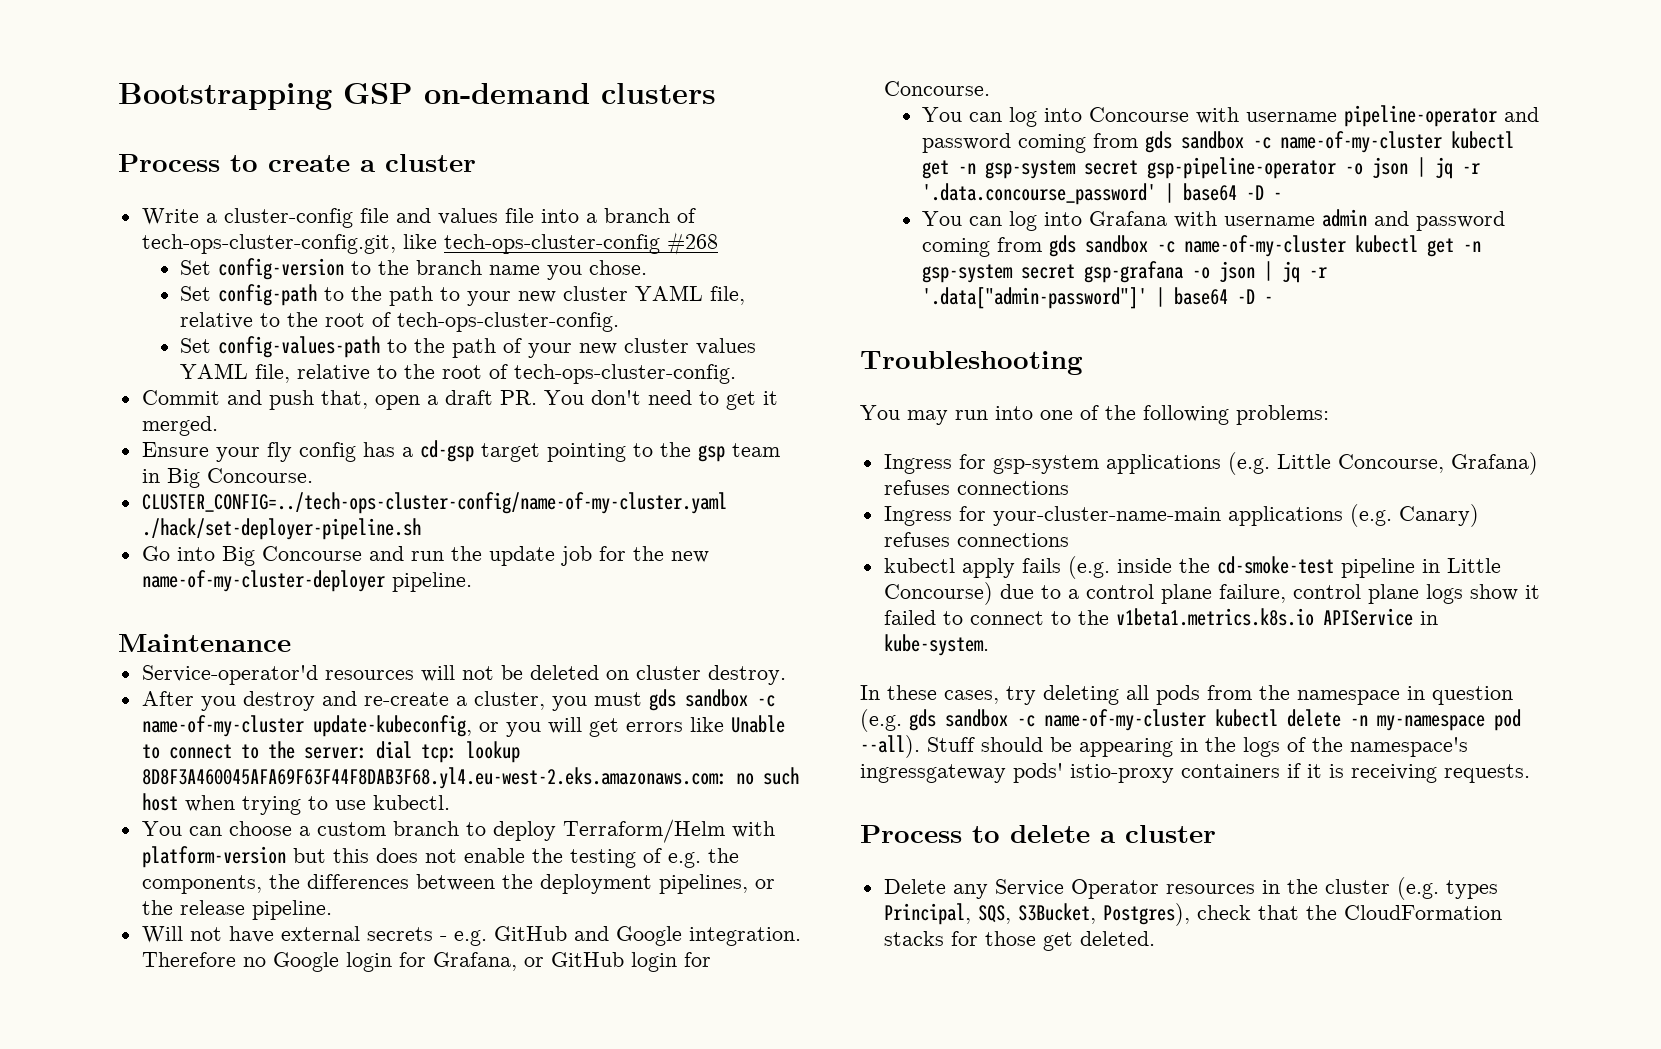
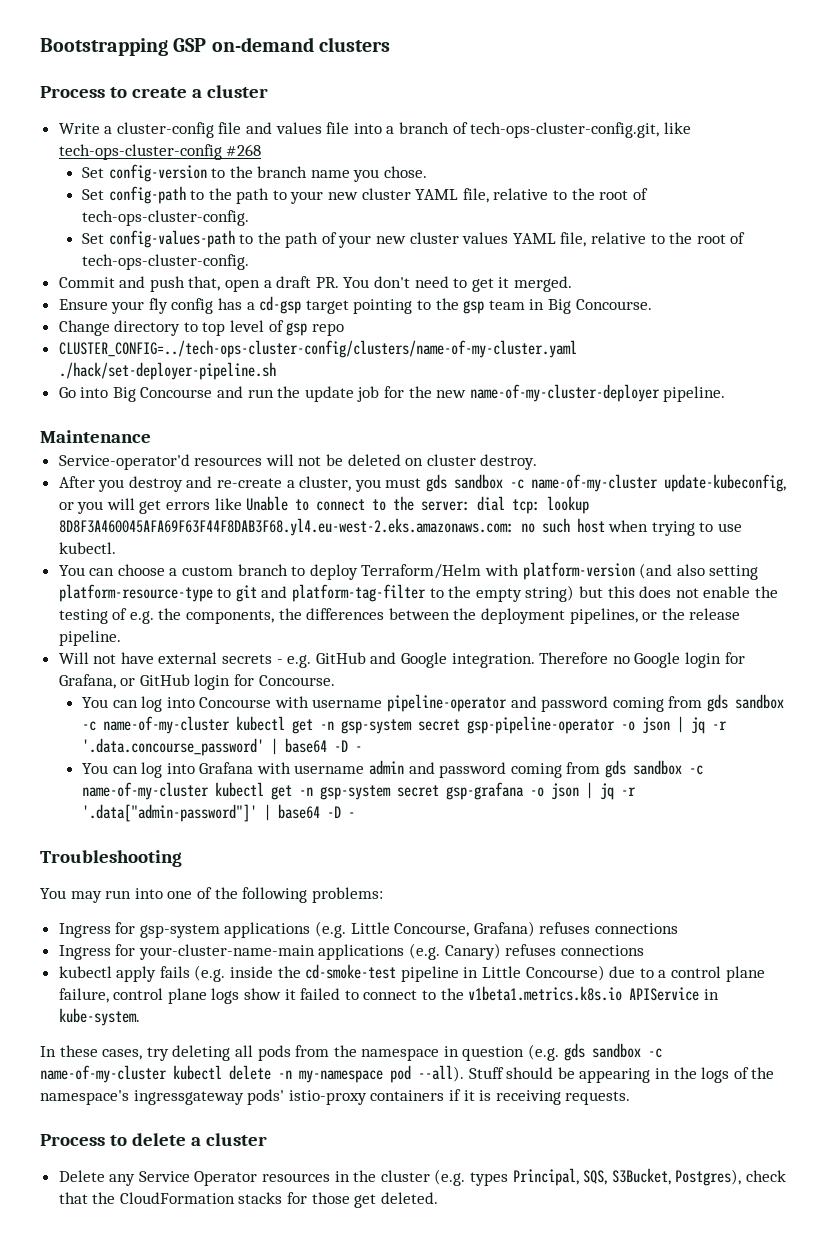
- CLUSTER_CONFIG=../tech-ops-cluster-config/name-of-my-cluster.yaml ./hack/set-deployer-pipeline.sh
+ Change directory to top level of gsp repo
+ CLUSTER_CONFIG=../tech-ops-cluster-config/clusters/name-of-my-cluster.yaml ./hack/set-deployer-pipeline.sh
- You can choose a custom branch to deploy Terraform/Helm with platform-version but this does not enable the testing of e.g. the components, the differences between the deployment pipelines, or the release pipeline.
+ You can choose a custom branch to deploy Terraform/Helm with platform-version (and also setting platform-resource-type to git and platform-tag-filter to the empty string) but this does not enable the testing of e.g. the components, the differences between the deployment pipelines, or the release pipeline.

